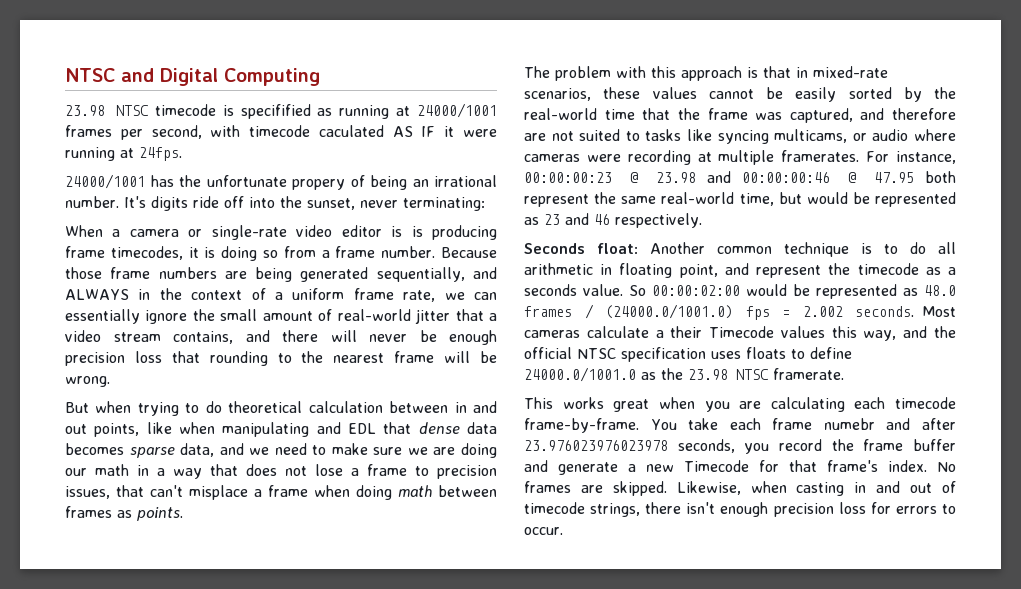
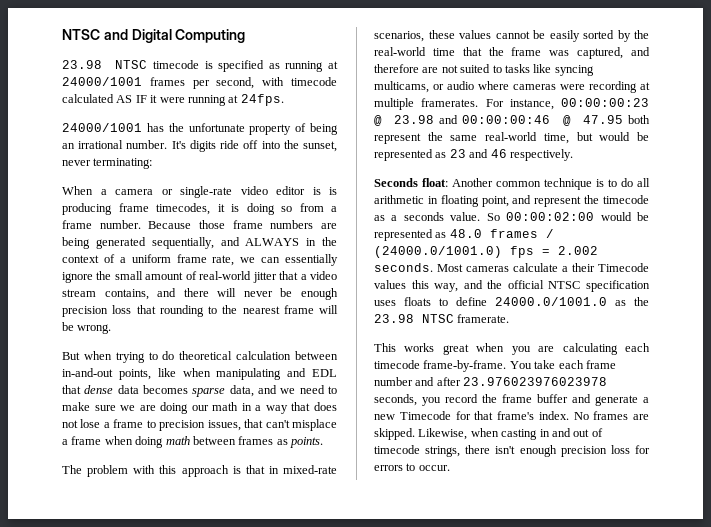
- 23.98 NTSC timecode is specifified as running at 24000/1001 frames per second, with timecode caculated AS IF it were running at 24fps.
+ 23.98 NTSC timecode is specified as running at 24000/1001 frames per second, with timecode calculated AS IF it were running at 24fps.
- 24000/1001 has the unfortunate propery of being an irrational number.
+ 24000/1001 has the unfortunate property of being an irrational number.
- But when trying to do theoretical calculation between in and out points, like when manipulating and EDL that dense data becomes sparse data, and we need to make sure we are doing our math in a way that does not lose a frame to precision issues, that can't misplace a frame when doing math between frames as points.
+ But when trying to do theoretical calculation between in-and-out points, like when manipulating and EDL that dense data becomes sparse data, and we need to make sure we are doing our math in a way that does not lose a frame to precision issues, that can't misplace a frame when doing math between frames as points.
- You take each frame numebr and after 23.976023976023978 seconds, you record the frame buffer and generate a new Timecode for that frame's index.
+ You take each frame number and after 23.976023976023978 seconds, you record the frame buffer and generate a new Timecode for that frame's index.

